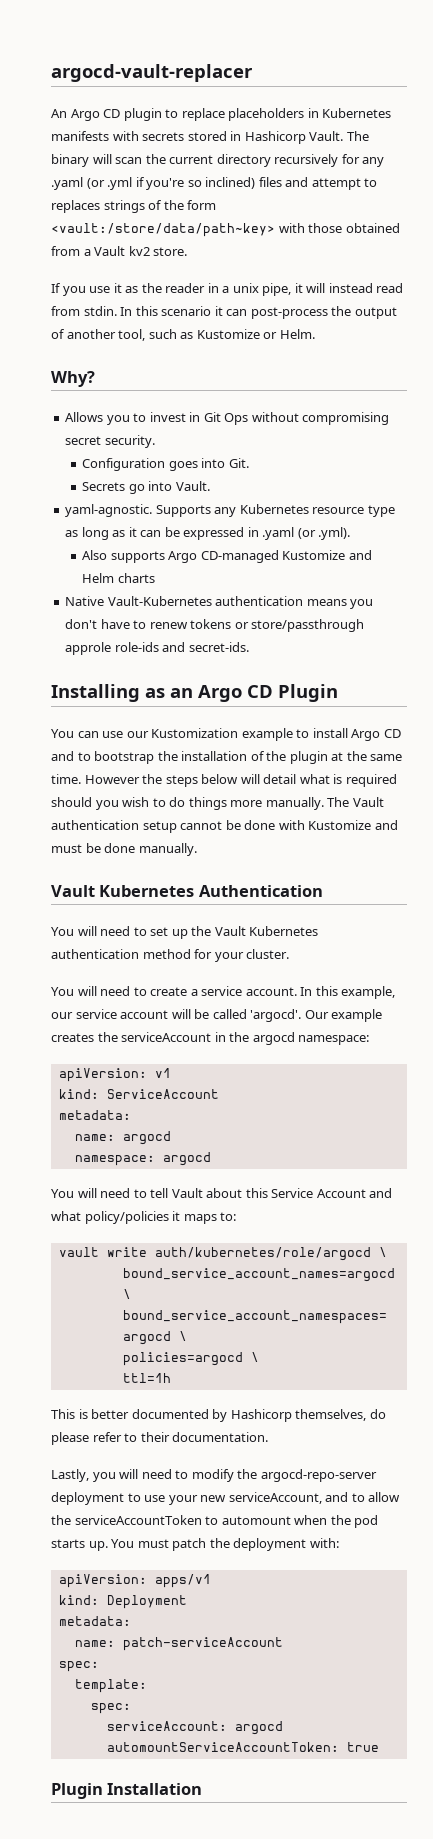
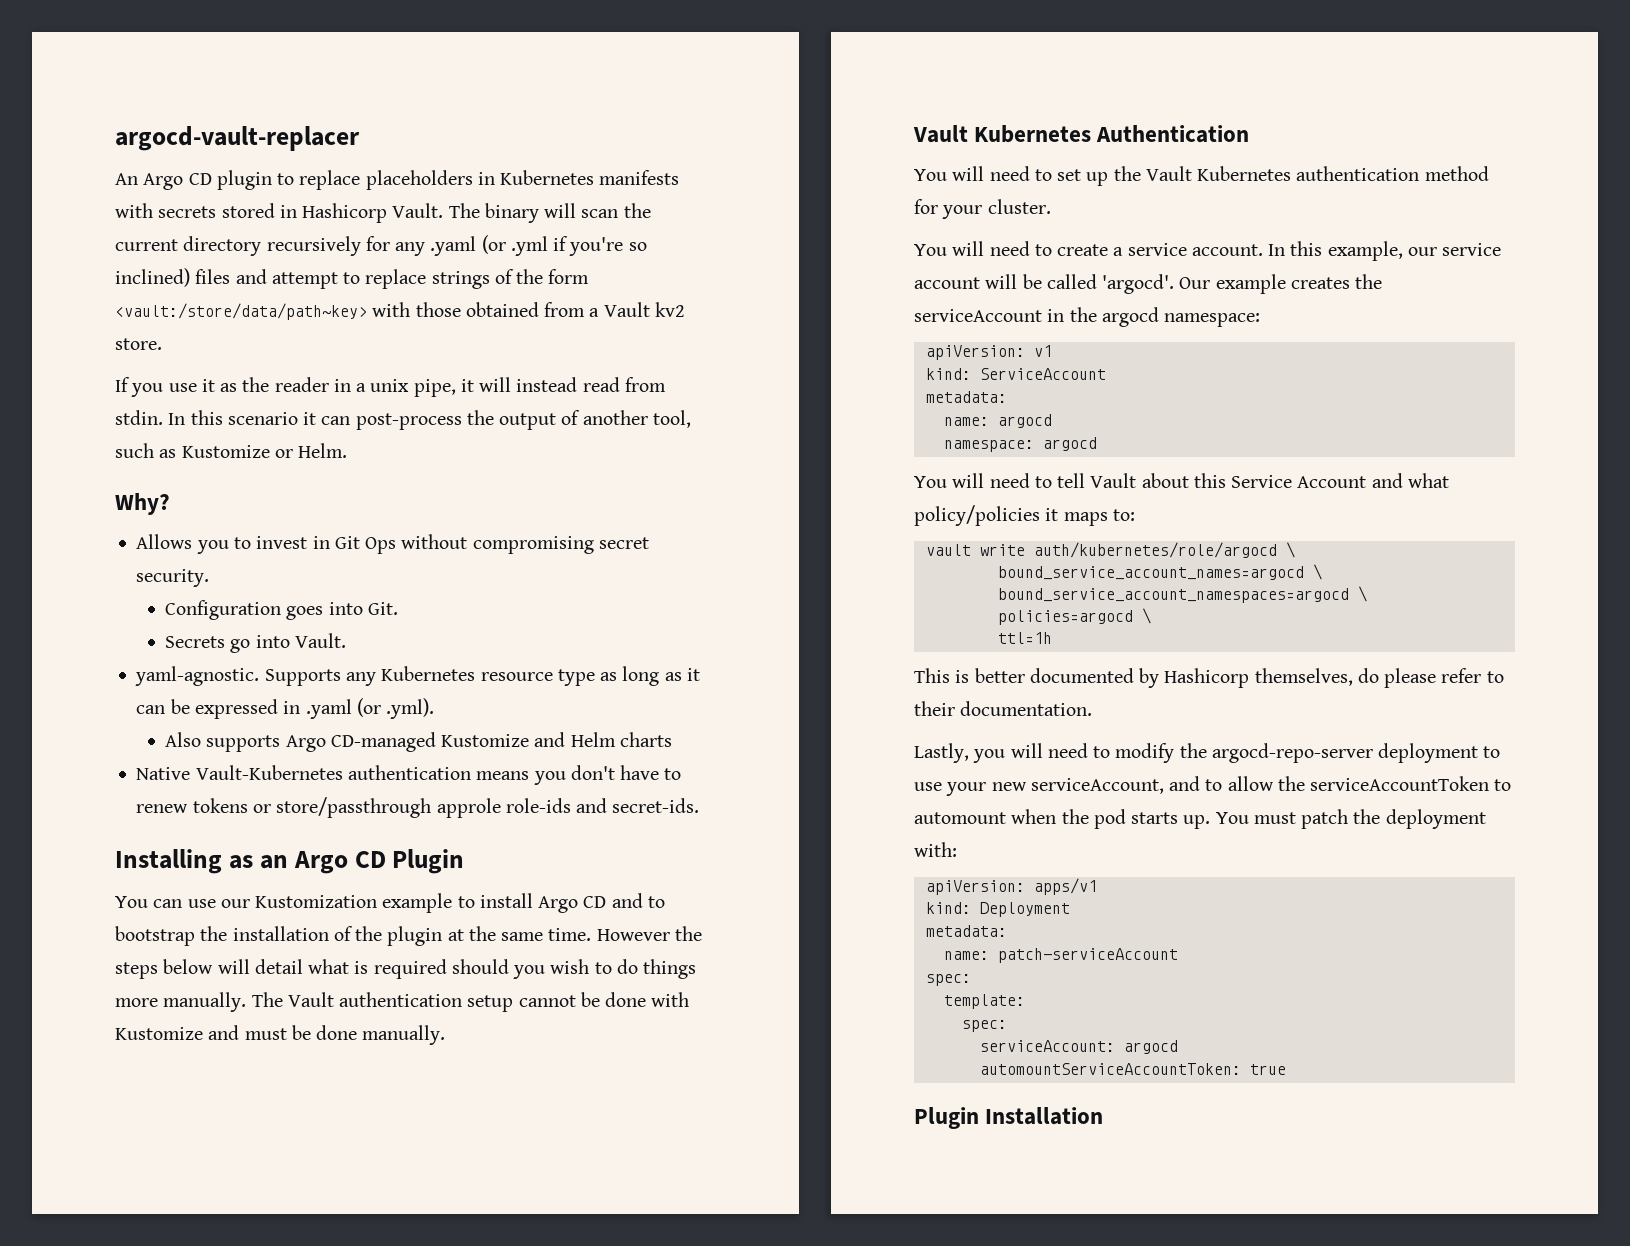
- The binary will scan the current directory recursively for any .yaml (or .yml if you're so inclined) files and attempt to replaces strings of the form <vault:/store/data/path~key> with those obtained from a Vault kv2 store.
+ The binary will scan the current directory recursively for any .yaml (or .yml if you're so inclined) files and attempt to replace strings of the form <vault:/store/data/path~key> with those obtained from a Vault kv2 store.

